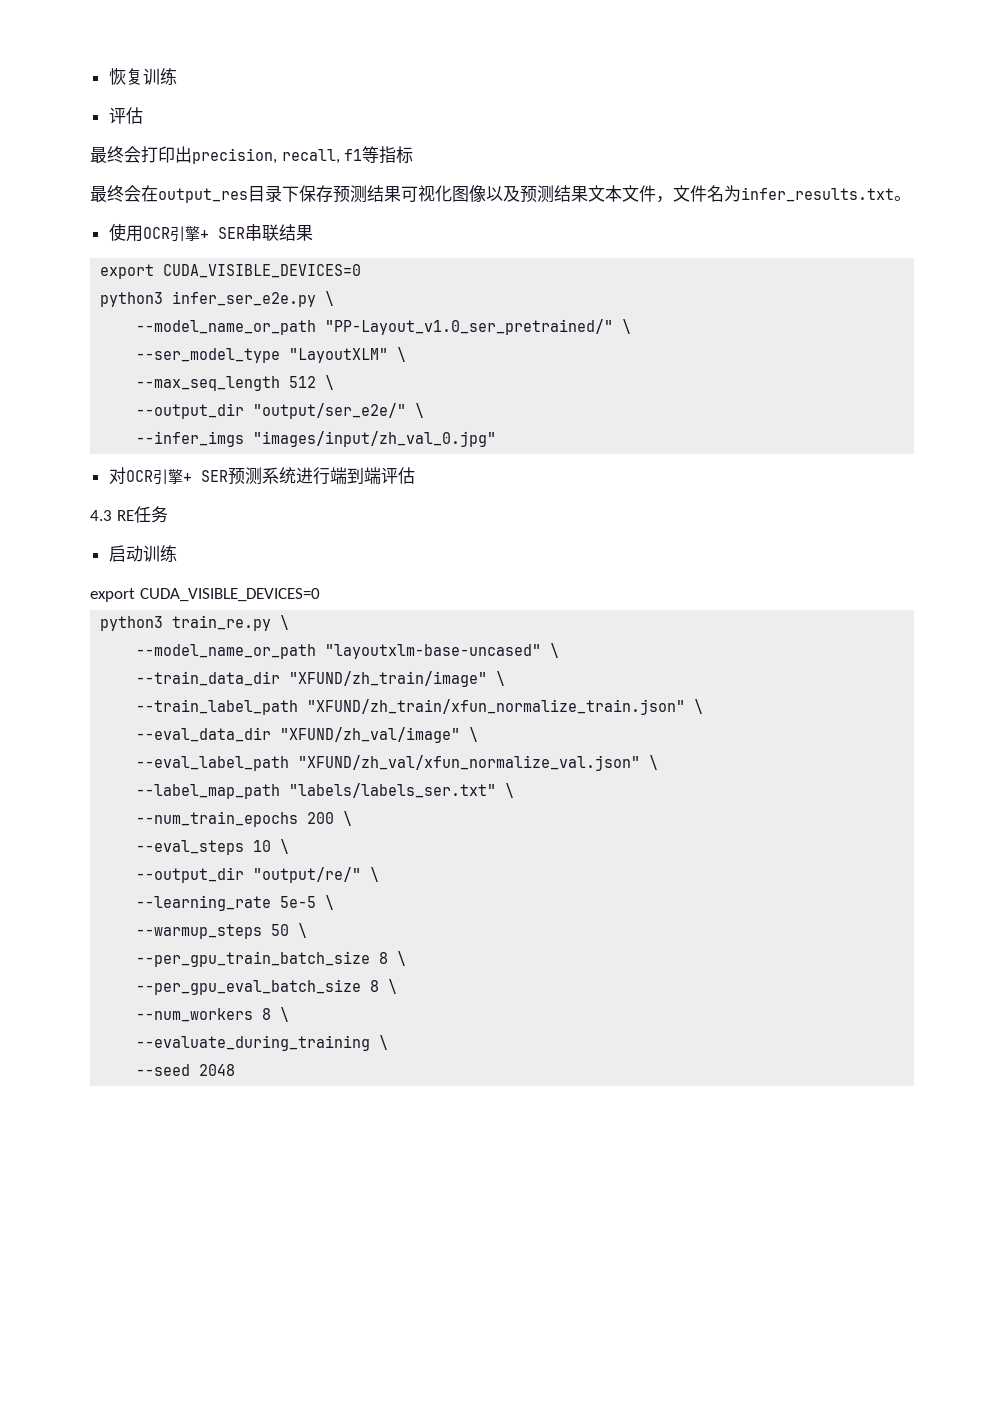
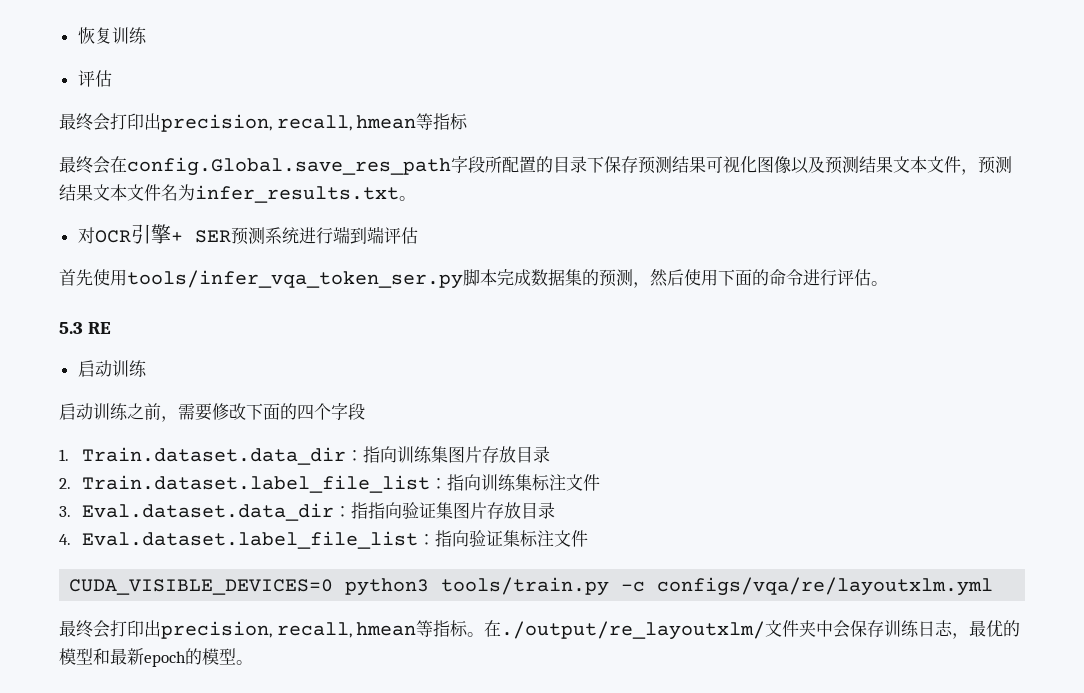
  恢复训练
  评估
- 最终会打印出precision, recall, f1等指标
+ 最终会打印出precision, recall, hmean等指标
- 最终会在output_res目录下保存预测结果可视化图像以及预测结果文本文件，文件名为infer_results.txt。
+ 最终会在config.Global.save_res_path字段所配置的目录下保存预测结果可视化图像以及预测结果文本文件，预测结果文本文件名为infer_results.txt。
- 使用OCR引擎+ SER串联结果
- export CUDA_VISIBLE_DEVICES=0
- python3 infer_ser_e2e.py \
- --model_name_or_path "PP-Layout_v1.0_ser_pretrained/" \
- --ser_model_type "LayoutXLM" \
- --max_seq_length 512 \
- --output_dir "output/ser_e2e/" \
- --infer_imgs "images/input/zh_val_0.jpg"
- 4.3 RE任务
+ 首先使用tools/infer_vqa_token_ser.py脚本完成数据集的预测，然后使用下面的命令进行评估。
+ 5.3 RE
  启动训练
- export CUDA_VISIBLE_DEVICES=0
- python3 train_re.py \
- --model_name_or_path "layoutxlm-base-uncased" \
- --train_data_dir "XFUND/zh_train/image" \
- --train_label_path "XFUND/zh_train/xfun_normalize_train.json" \
- --eval_data_dir "XFUND/zh_val/image" \
- --eval_label_path "XFUND/zh_val/xfun_normalize_val.json" \
- --label_map_path "labels/labels_ser.txt" \
- --num_train_epochs 200 \
- --eval_steps 10 \
- --output_dir "output/re/" \
- --learning_rate 5e-5 \
- --warmup_steps 50 \
- --per_gpu_train_batch_size 8 \
- --per_gpu_eval_batch_size 8 \
- --num_workers 8 \
- --evaluate_during_training \
- --seed 2048
+ 启动训练之前，需要修改下面的四个字段
+ 1. Train.dataset.data_dir：指向训练集图片存放目录
+ 2. Train.dataset.label_file_list：指向训练集标注文件
+ 3. Eval.dataset.data_dir：指指向验证集图片存放目录
+ 4. Eval.dataset.label_file_list：指向验证集标注文件
+ CUDA_VISIBLE_DEVICES=0 python3 tools/train.py -c configs/vqa/re/layoutxlm.yml
+ 最终会打印出precision, recall, hmean等指标。在./output/re_layoutxlm/文件夹中会保存训练日志，最优的模型和最新epoch的模型。

